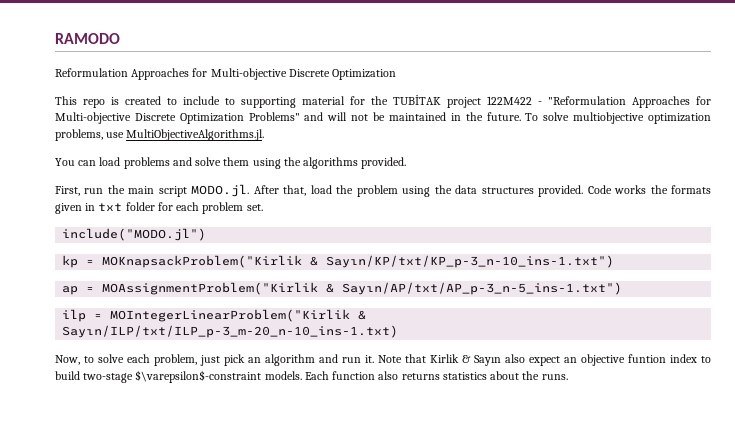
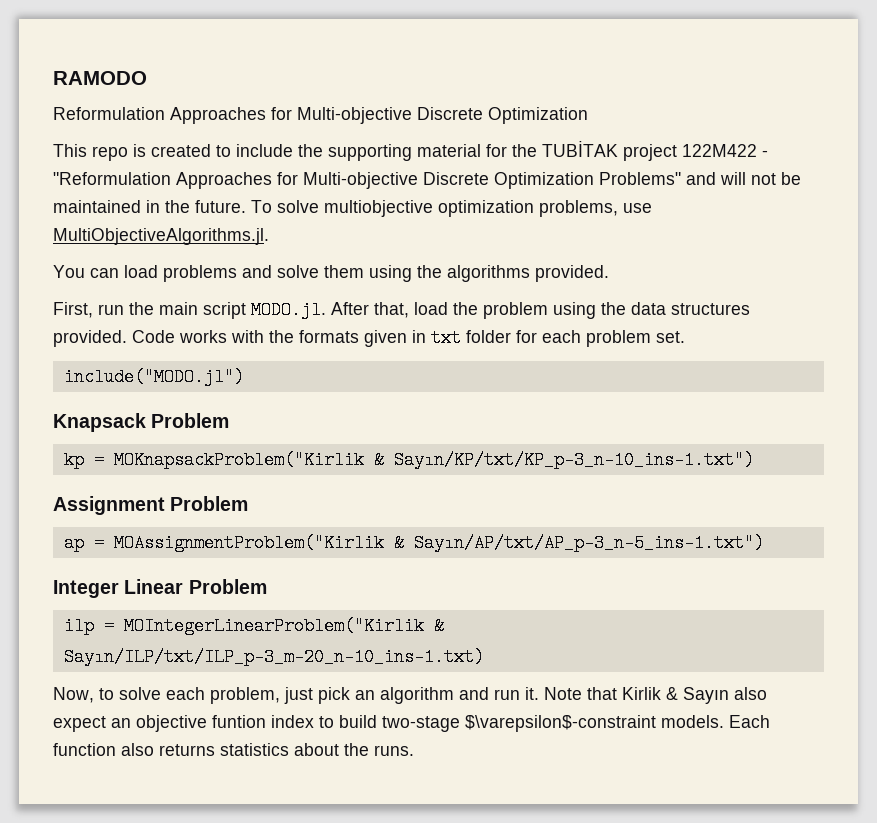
- This repo is created to include to supporting material for the TUBİTAK project 122M422 - "Reformulation Approaches for Multi-objective Discrete Optimization Problems" and will not be maintained in the future.
+ This repo is created to include the supporting material for the TUBİTAK project 122M422 - "Reformulation Approaches for Multi-objective Discrete Optimization Problems" and will not be maintained in the future.
- Code works the formats given in txt folder for each problem set.
+ Code works with the formats given in txt folder for each problem set.
+ Knapsack Problem
+ Assignment Problem
+ Integer Linear Problem

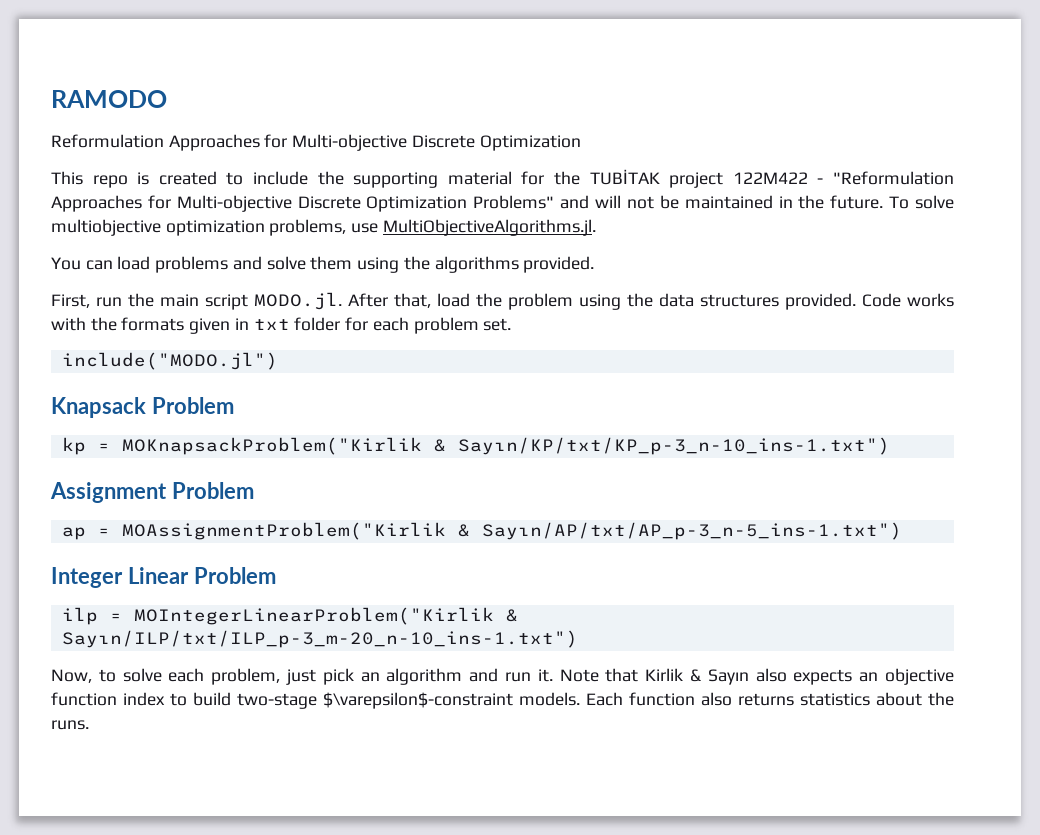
- ilp = MOIntegerLinearProblem("Kirlik & Sayın/ILP/txt/ILP_p-3_m-20_n-10_ins-1.txt)
+ ilp = MOIntegerLinearProblem("Kirlik & Sayın/ILP/txt/ILP_p-3_m-20_n-10_ins-1.txt")
- Note that Kirlik & Sayın also expect an objective funtion index to build two-stage $\varepsilon$-constraint models.
+ Note that Kirlik & Sayın also expects an objective function index to build two-stage $\varepsilon$-constraint models.

